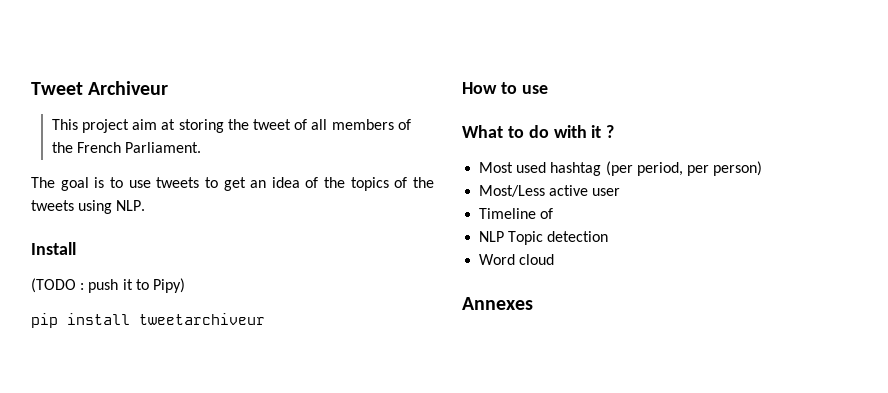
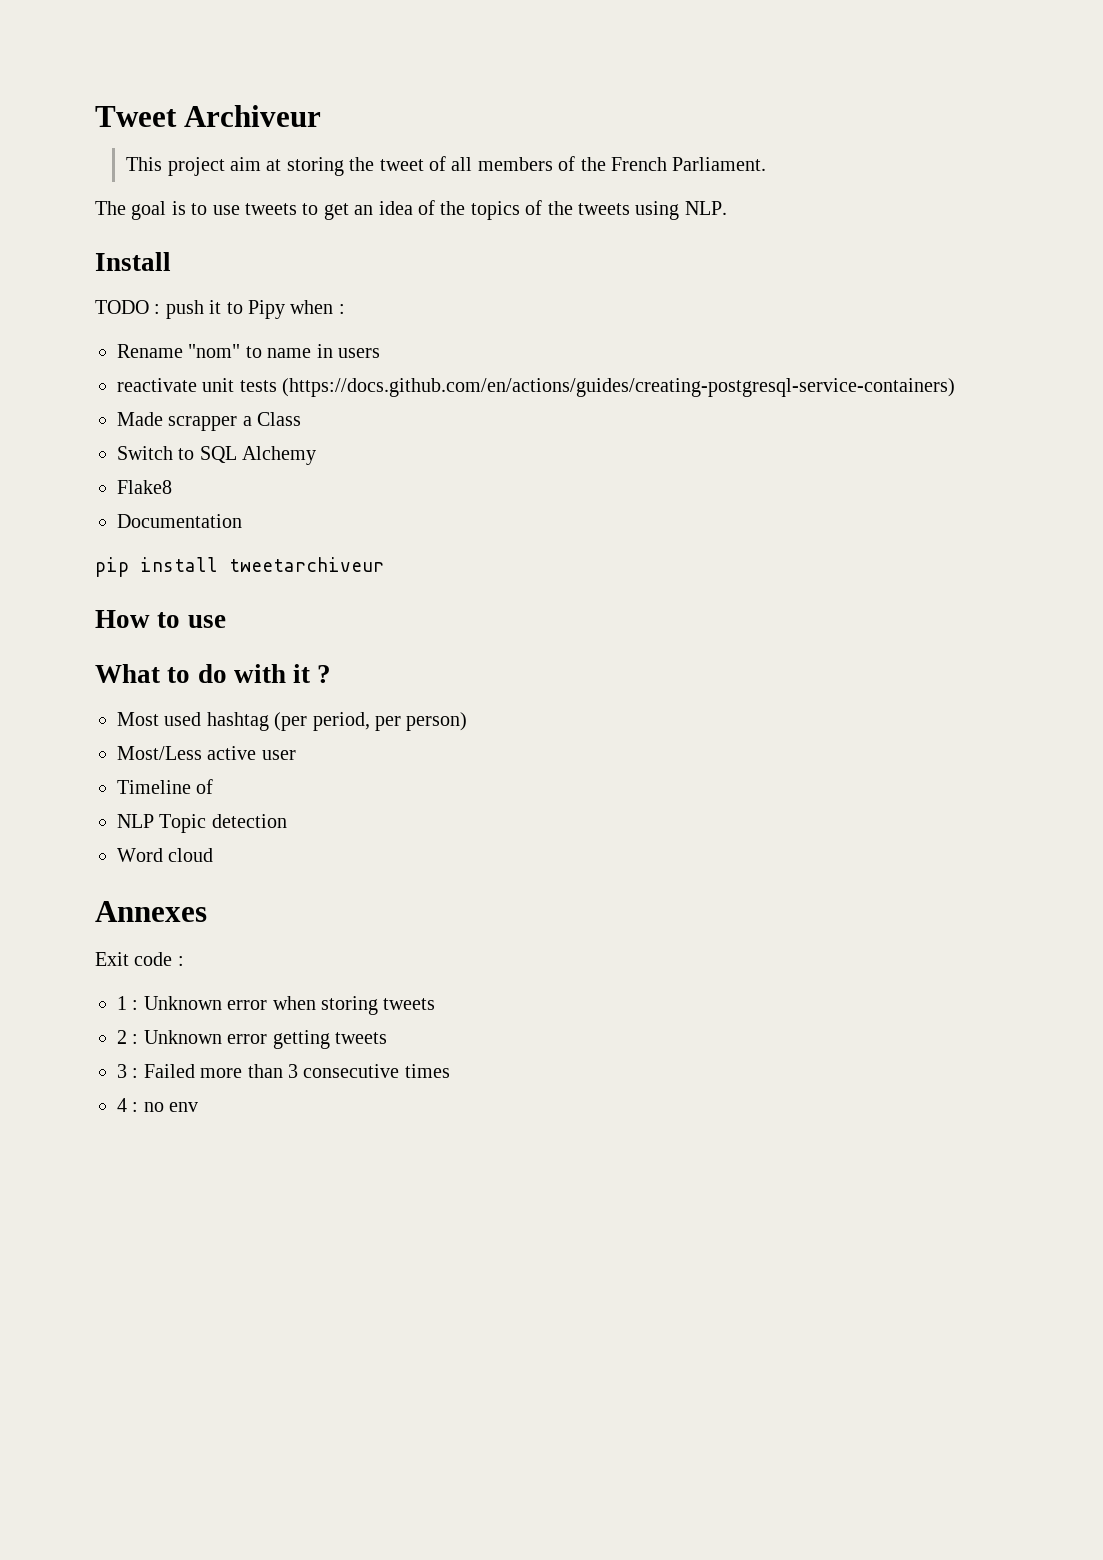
- (TODO : push it to Pipy)
+ TODO : push it to Pipy when :
+ Rename "nom" to name in users
+ reactivate unit tests (https://docs.github.com/en/actions/guides/creating-postgresql-service-containers)
+ Made scrapper a Class
+ Switch to SQL Alchemy
+ Flake8
+ Documentation
+ Exit code :
+ 1 : Unknown error when storing tweets
+ 2 : Unknown error getting tweets
+ 3 : Failed more than 3 consecutive times
+ 4 : no env

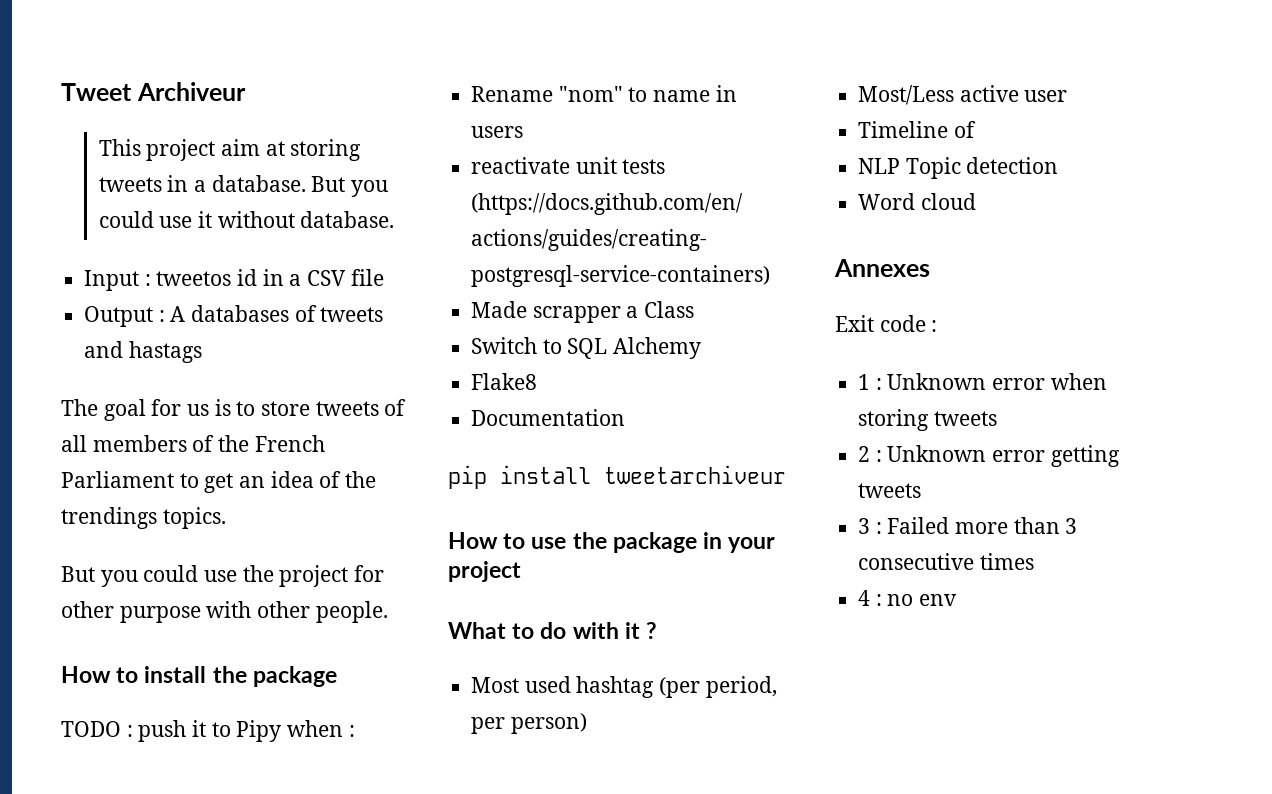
- This project aim at storing the tweet of all members of the French Parliament.
- The goal is to use tweets to get an idea of the topics of the tweets using NLP.
- Install
+ This project aim at storing tweets in a database. But you could use it without database.
+ Input : tweetos id in a CSV file
+ Output : A databases of tweets and hastags
+ The goal for us is to store tweets of all members of the French Parliament to get an idea of the trendings topics.
+ But you could use the project for other purpose with other people.
+ How to install the package
- How to use
+ How to use the package in your project

